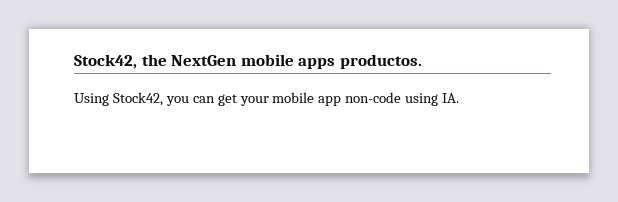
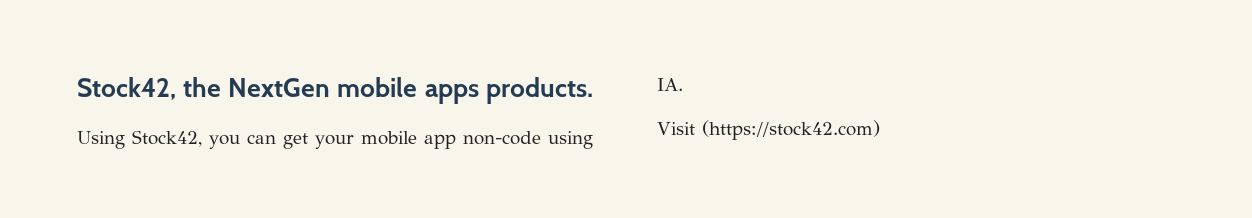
- Stock42, the NextGen mobile apps productos.
+ Stock42, the NextGen mobile apps products.
+ Visit (https://stock42.com)

